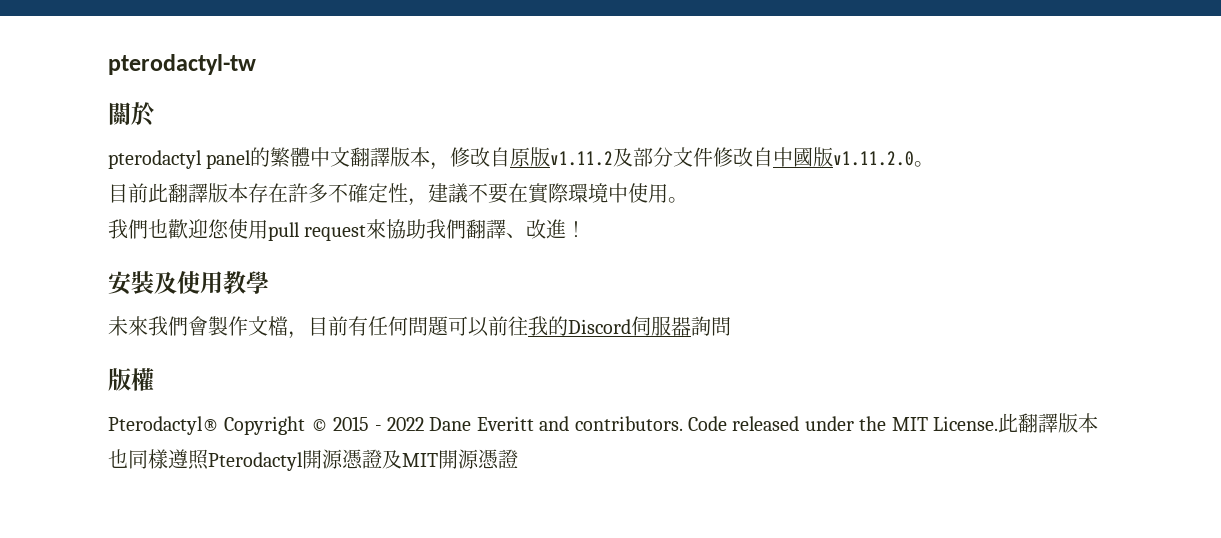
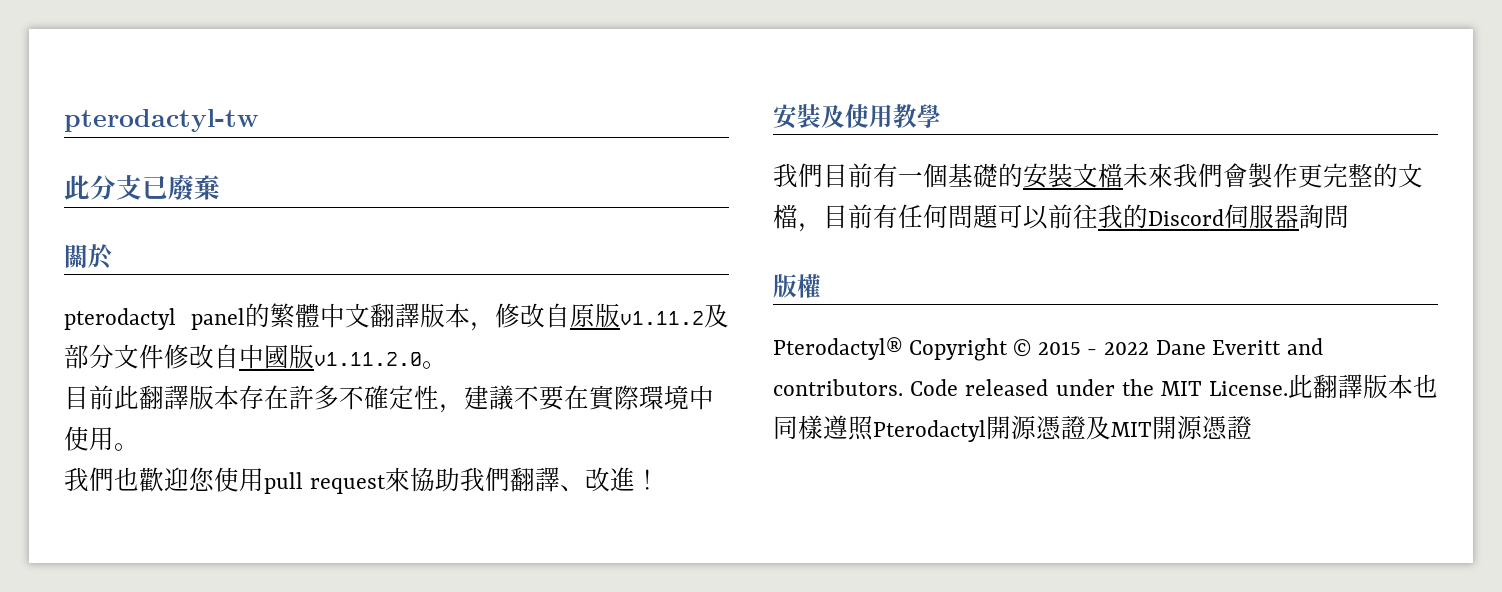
+ 此分支已廢棄
- 未來我們會製作文檔，目前有任何問題可以前往我的Discord伺服器詢問
+ 我們目前有一個基礎的安裝文檔未來我們會製作更完整的文檔，目前有任何問題可以前往我的Discord伺服器詢問

